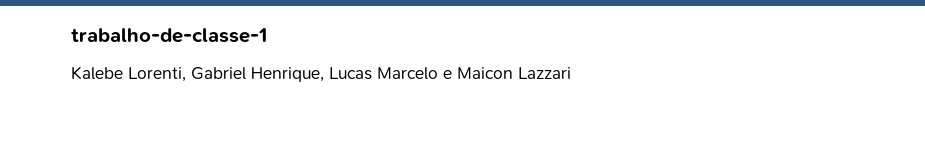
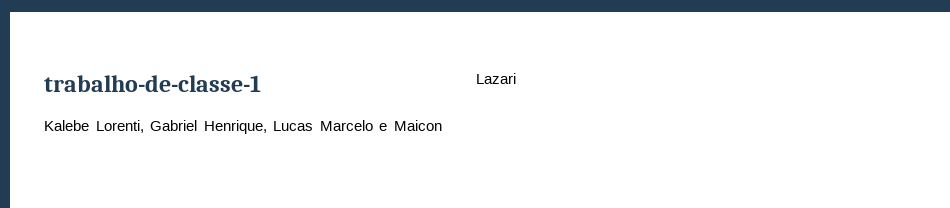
- Kalebe Lorenti, Gabriel Henrique, Lucas Marcelo e Maicon Lazzari
+ Kalebe Lorenti, Gabriel Henrique, Lucas Marcelo e Maicon Lazari

